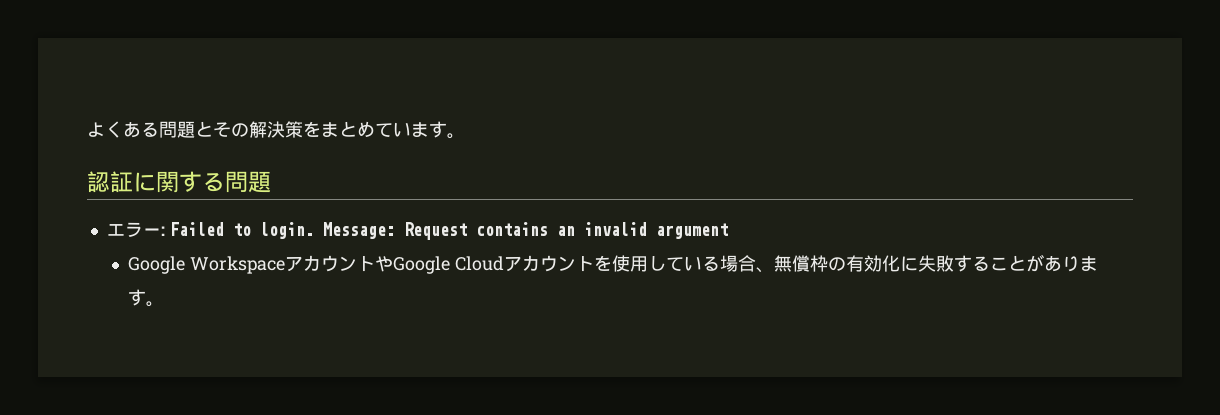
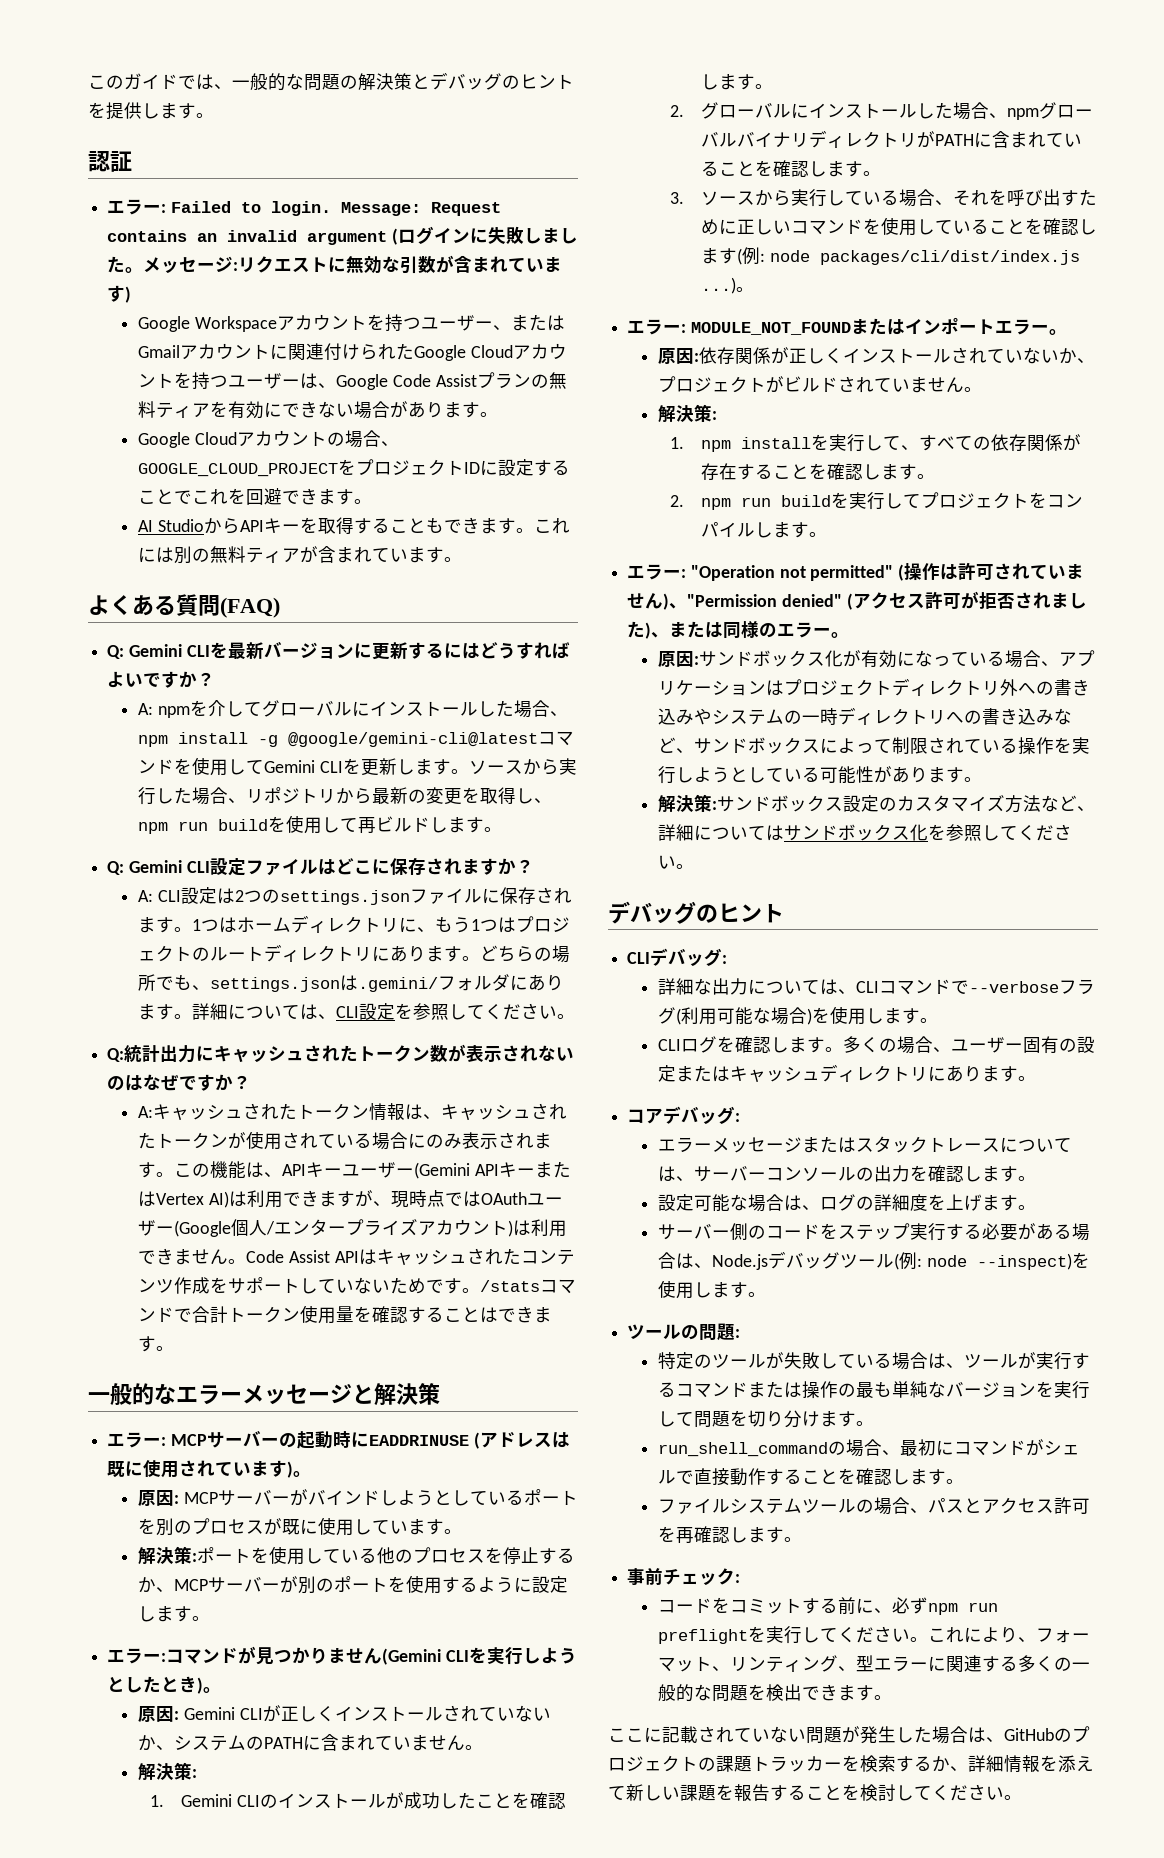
- よくある問題とその解決策をまとめています。
+ このガイドでは、一般的な問題の解決策とデバッグのヒントを提供します。
- 認証に関する問題
+ 認証
- Message: Request contains an invalid argument
+ Message: Request contains an invalid argument (ログインに失敗しました。メッセージ:リクエストに無効な引数が含まれています)
- Google WorkspaceアカウントやGoogle Cloudアカウントを使用している場合、無償枠の有効化に失敗することがあります。
+ Google Workspaceアカウントを持つユーザー、またはGmailアカウントに関連付けられたGoogle Cloudアカウントを持つユーザーは、Google Code Assistプランの無料ティアを有効にできない場合があります。
+ Google Cloudアカウントの場合、GOOGLE_CLOUD_PROJECTをプロジェクトIDに設定することでこれを回避できます。
+ AI StudioからAPIキーを取得することもできます。これには別の無料ティアが含まれています。
+ よくある質問(FAQ)
+ Q: Gemini CLIを最新バージョンに更新するにはどうすればよいですか？
+ A: npmを介してグローバルにインストールした場合、npm install -g @google/gemini-cli@latestコマンドを使用してGemini CLIを更新します。ソースから実行した場合、リポジトリから最新の変更を取得し、npm run buildを使用して再ビルドします。
+ Q: Gemini CLI設定ファイルはどこに保存されますか？
+ A: CLI設定は2つのsettings.jsonファイルに保存されます。1つはホームディレクトリに、もう1つはプロジェクトのルートディレクトリにあります。どちらの場所でも、settings.jsonは.gemini/フォルダにあります。詳細については、CLI設定を参照してください。
+ Q:統計出力にキャッシュされたトークン数が表示されないのはなぜですか？
+ A:キャッシュされたトークン情報は、キャッシュされたトークンが使用されている場合にのみ表示されます。この機能は、APIキーユーザー(Gemini APIキーまたはVertex AI)は利用できますが、現時点ではOAuthユーザー(Google個人/エンタープライズアカウント)は利用できません。Code Assist APIはキャッシュされたコンテンツ作成をサポートしていないためです。/statsコマンドで合計トークン使用量を確認することはできます。
+ 一般的なエラーメッセージと解決策
+ エラー: MCPサーバーの起動時にEADDRINUSE (アドレスは既に使用されています)。
+ 原因: MCPサーバーがバインドしようとしているポートを別のプロセスが既に使用しています。
+ 解決策:ポートを使用している他のプロセスを停止するか、MCPサーバーが別のポートを使用するように設定します。
+ エラー:コマンドが見つかりません(Gemini CLIを実行しようとしたとき)。
+ 原因: Gemini CLIが正しくインストールされていないか、システムのPATHに含まれていません。
+ 解決策:
+ 1. Gemini CLIのインストールが成功したことを確認します。
+ 2.グローバルにインストールした場合、npmグローバルバイナリディレクトリがPATHに含まれていることを確認します。
+ 3.ソースから実行している場合、それを呼び出すために正しいコマンドを使用していることを確認します(例: node packages/cli/dist/index.js ...)。
+ エラー: MODULE_NOT_FOUNDまたはインポートエラー。
+ 原因:依存関係が正しくインストールされていないか、プロジェクトがビルドされていません。
+ 解決策:
+ 1. npm installを実行して、すべての依存関係が存在することを確認します。
+ 2. npm run buildを実行してプロジェクトをコンパイルします。
+ エラー: "Operation not permitted" (操作は許可されていません)、"Permission denied" (アクセス許可が拒否されました)、または同様のエラー。
+ 原因:サンドボックス化が有効になっている場合、アプリケーションはプロジェクトディレクトリ外への書き込みやシステムの一時ディレクトリへの書き込みなど、サンドボックスによって制限されている操作を実行しようとしている可能性があります。
+ 解決策:サンドボックス設定のカスタマイズ方法など、詳細についてはサンドボックス化を参照してください。
+ デバッグのヒント
+ CLIデバッグ:
+ 詳細な出力については、CLIコマンドで--verboseフラグ(利用可能な場合)を使用します。
+ CLIログを確認します。多くの場合、ユーザー固有の設定またはキャッシュディレクトリにあります。
+ コアデバッグ:
+ エラーメッセージまたはスタックトレースについては、サーバーコンソールの出力を確認します。
+ 設定可能な場合は、ログの詳細度を上げます。
+ サーバー側のコードをステップ実行する必要がある場合は、Node.jsデバッグツール(例: node --inspect)を使用します。
+ ツールの問題:
+ 特定のツールが失敗している場合は、ツールが実行するコマンドまたは操作の最も単純なバージョンを実行して問題を切り分けます。
+ run_shell_commandの場合、最初にコマンドがシェルで直接動作することを確認します。
+ ファイルシステムツールの場合、パスとアクセス許可を再確認します。
+ 事前チェック:
+ コードをコミットする前に、必ずnpm run preflightを実行してください。これにより、フォーマット、リンティング、型エラーに関連する多くの一般的な問題を検出できます。
+ ここに記載されていない問題が発生した場合は、GitHubのプロジェクトの課題トラッカーを検索するか、詳細情報を添えて新しい課題を報告することを検討してください。

